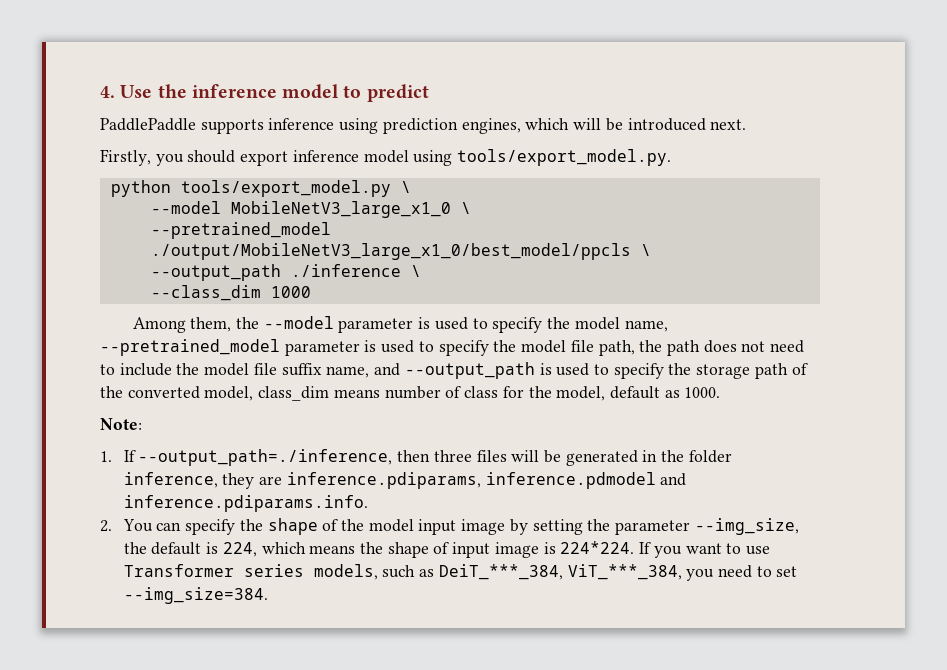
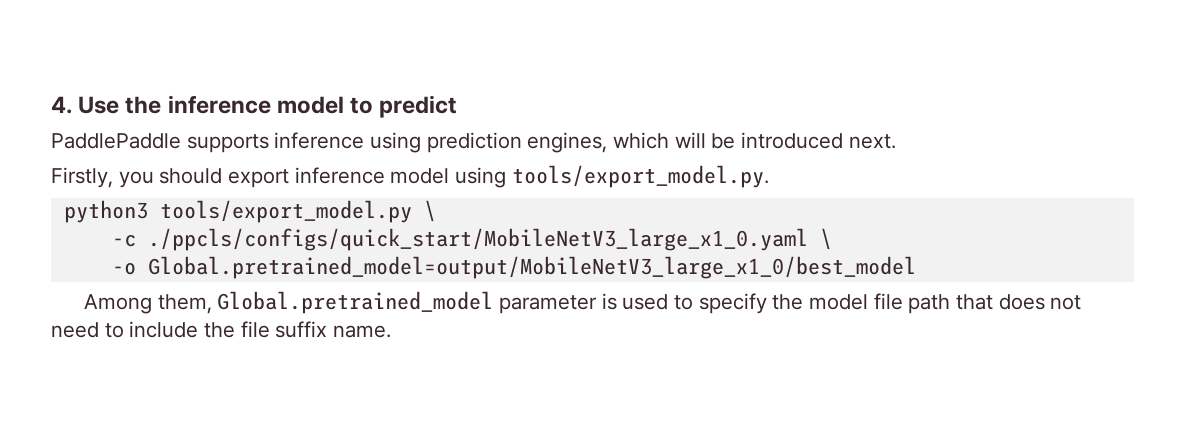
- python tools/export_model.py \
+ python3 tools/export_model.py \
- --model MobileNetV3_large_x1_0 \
- --pretrained_model ./output/MobileNetV3_large_x1_0/best_model/ppcls \
- --output_path ./inference \
- --class_dim 1000
- Among them, the --model parameter is used to specify the model name, --pretrained_model parameter is used to specify the model file path, the path does not need to include the model file suffix name, and --output_path is used to specify the storage path of the converted model, class_dim means number of class for the model, default as 1000.
- Note:
- 1. If --output_path=./inference, then three files will be generated in the folder inference, they are inference.pdiparams, inference.pdmodel and inference.pdiparams.info.
- 2. You can specify the shape of the model input image by setting the parameter --img_size, the default is 224, which means the shape of input image is 224*224. If you want to use Transformer series models, such as DeiT_***_384, ViT_***_384, you need to set --img_size=384.
+ -c ./ppcls/configs/quick_start/MobileNetV3_large_x1_0.yaml \
+ -o Global.pretrained_model=output/MobileNetV3_large_x1_0/best_model
+ Among them, Global.pretrained_model parameter is used to specify the model file path that does not need to include the file suffix name.

